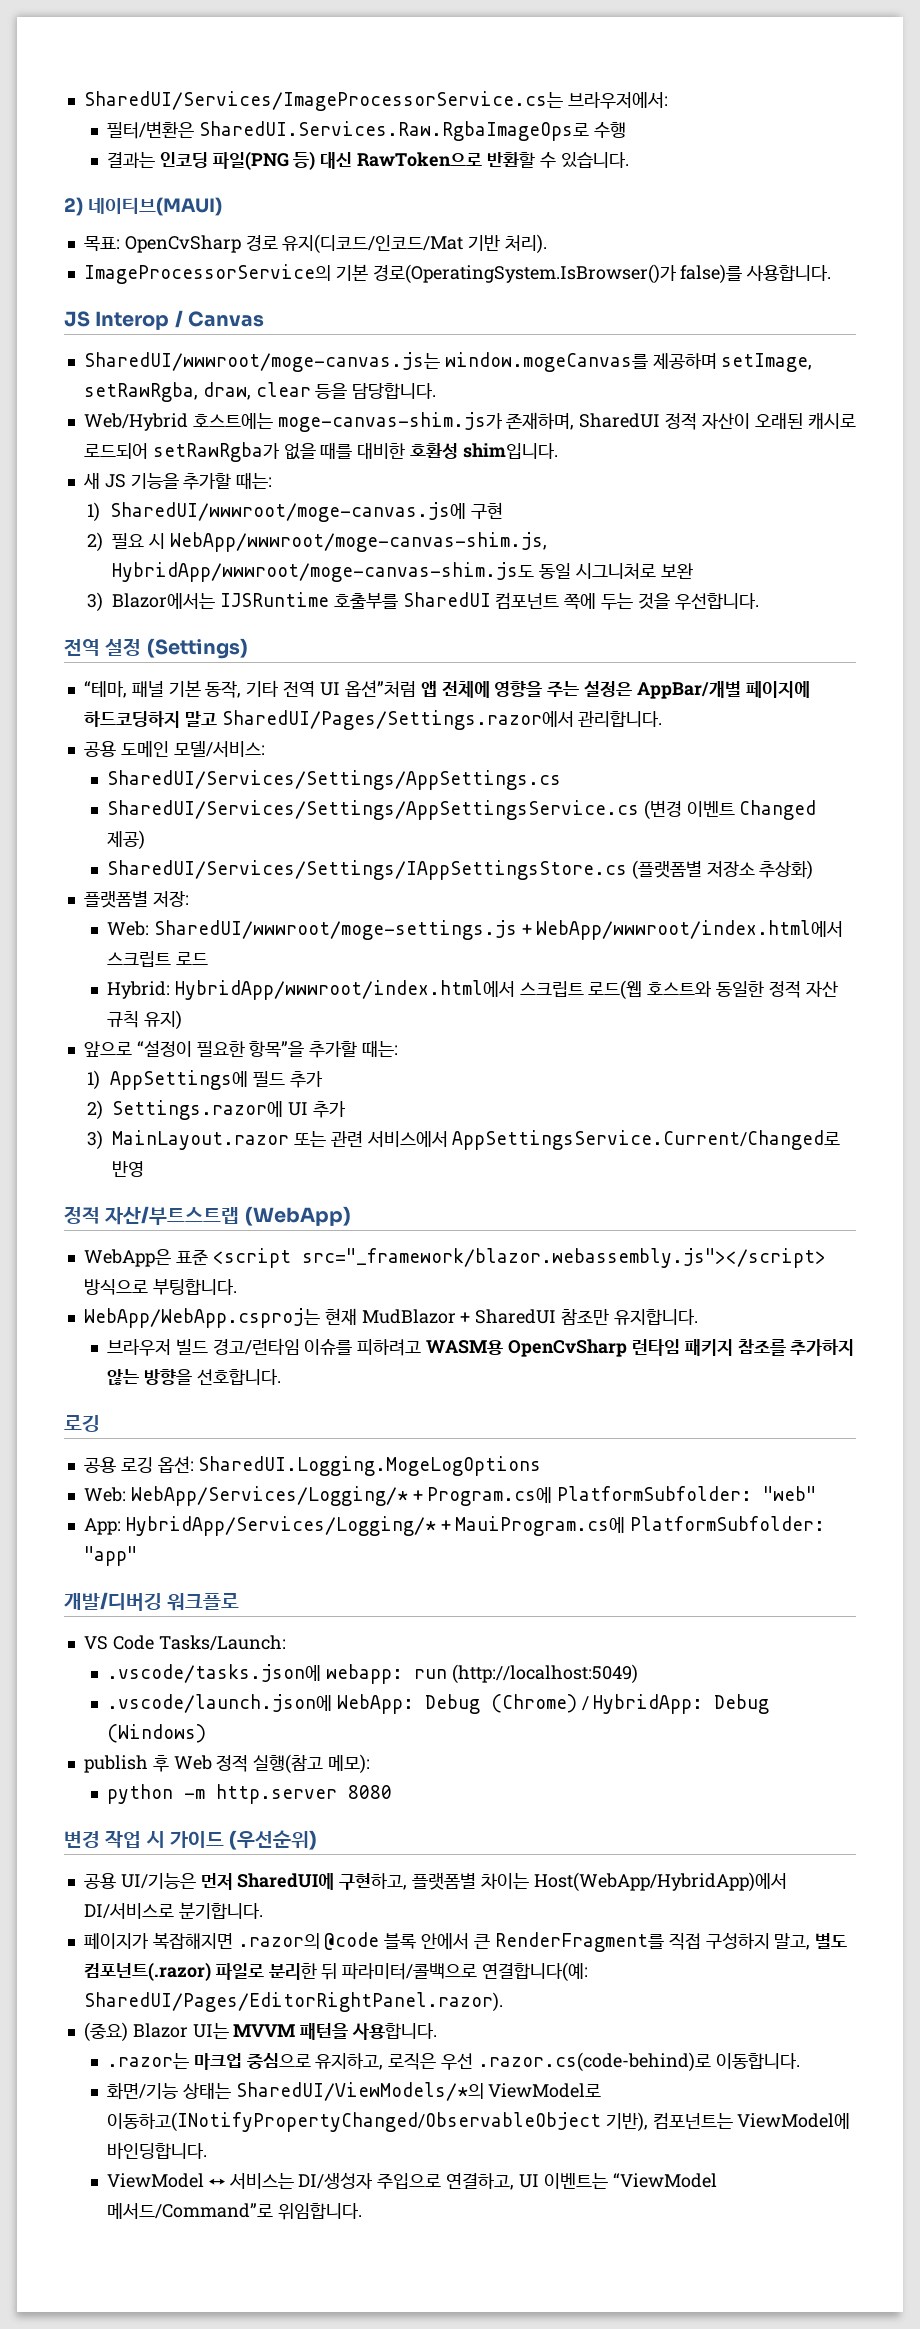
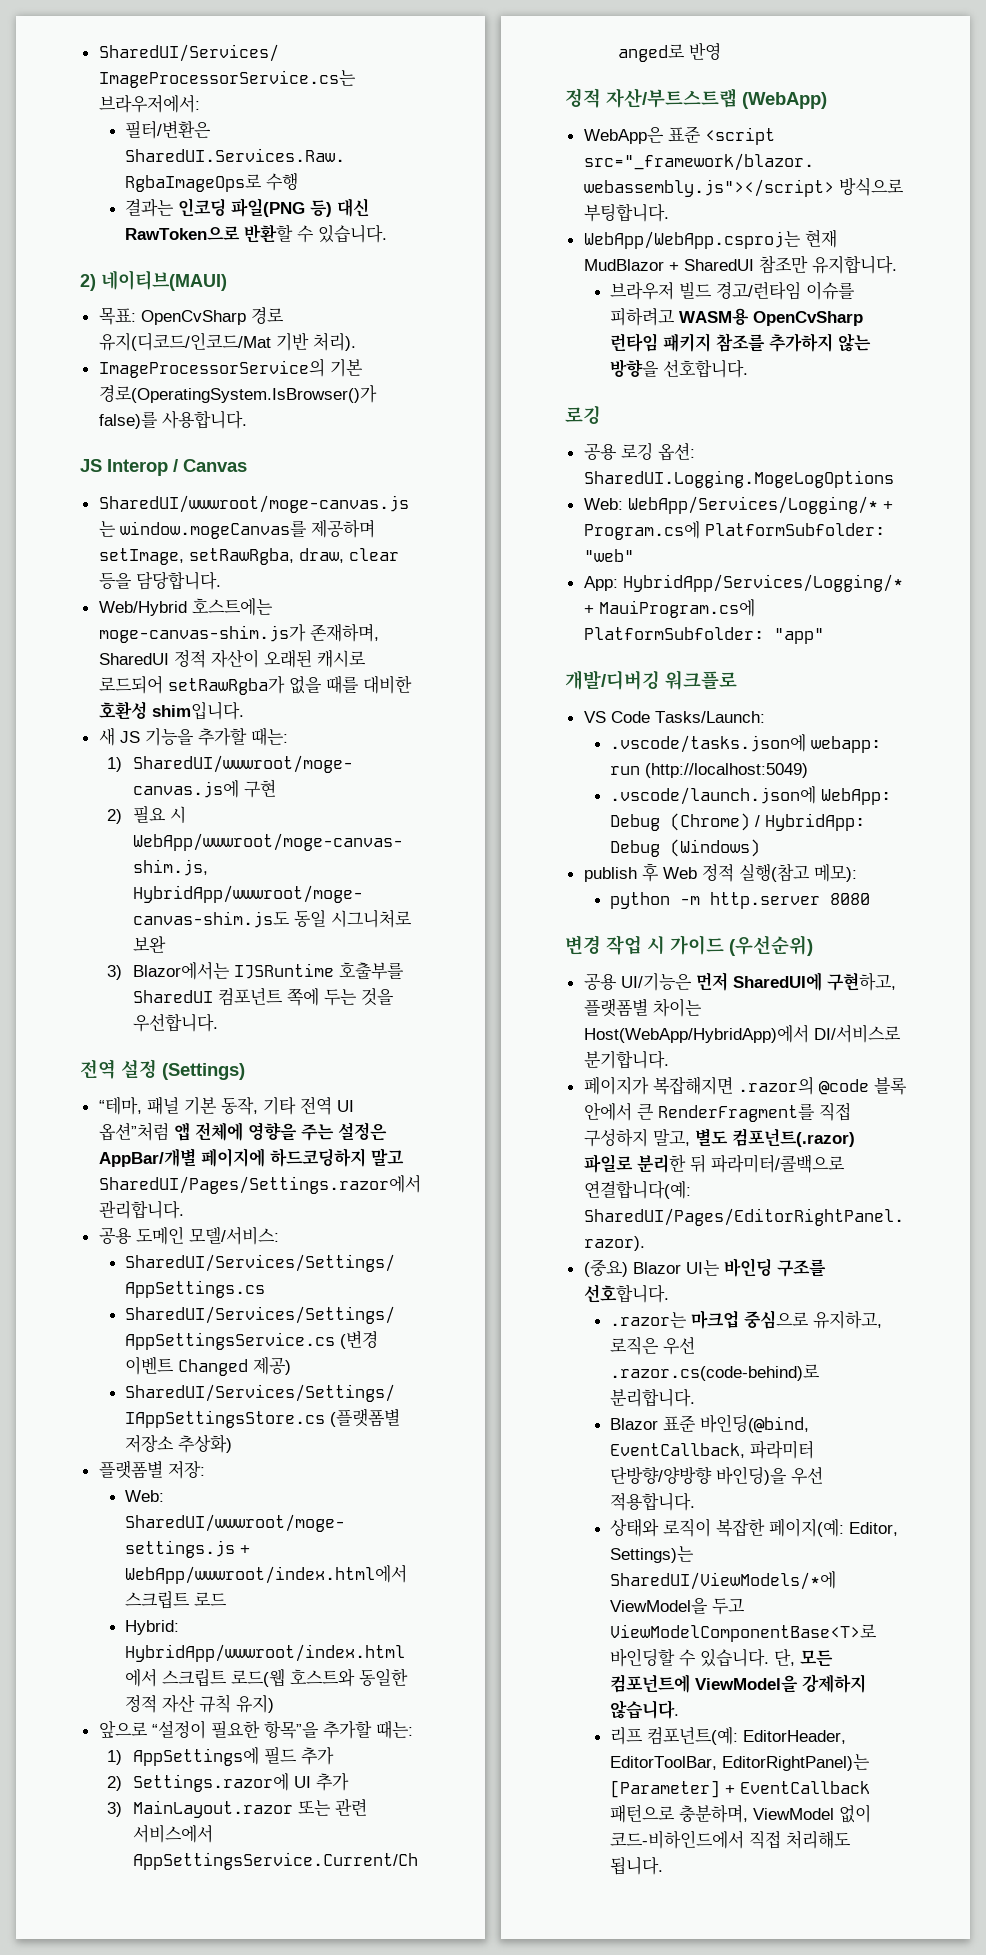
- (중요) Blazor UI는 MVVM 패턴을 사용합니다.
+ (중요) Blazor UI는 바인딩 구조를 선호합니다.
- .razor는 마크업 중심으로 유지하고, 로직은 우선 .razor.cs(code-behind)로 이동합니다.
- 화면/기능 상태는 SharedUI/ViewModels/*의 ViewModel로 이동하고(INotifyPropertyChanged/ObservableObject 기반), 컴포넌트는 ViewModel에 바인딩합니다.
- ViewModel ↔ 서비스는 DI/생성자 주입으로 연결하고, UI 이벤트는 “ViewModel 메서드/Command”로 위임합니다.
+ .razor는 마크업 중심으로 유지하고, 로직은 우선 .razor.cs(code-behind)로 분리합니다.
+ Blazor 표준 바인딩(@bind, EventCallback, 파라미터 단방향/양방향 바인딩)을 우선 적용합니다.
+ 상태와 로직이 복잡한 페이지(예: Editor, Settings)는 SharedUI/ViewModels/*에 ViewModel을 두고 ViewModelComponentBase<T>로 바인딩할 수 있습니다. 단, 모든 컴포넌트에 ViewModel을 강제하지 않습니다.
+ 리프 컴포넌트(예: EditorHeader, EditorToolBar, EditorRightPanel)는 [Parameter] + EventCallback 패턴으로 충분하며, ViewModel 없이 코드-비하인드에서 직접 처리해도 됩니다.

